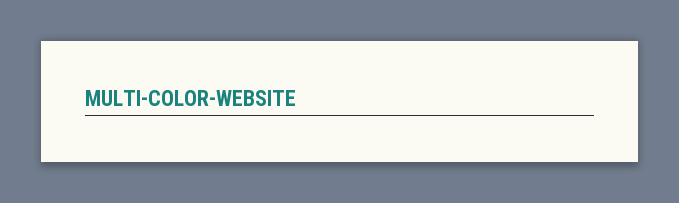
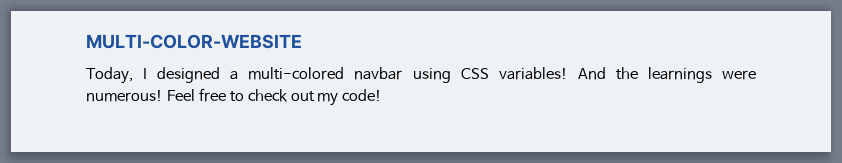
+ Today, I designed a multi-colored navbar using CSS variables! And the learnings were numerous! Feel free to check out my code!

